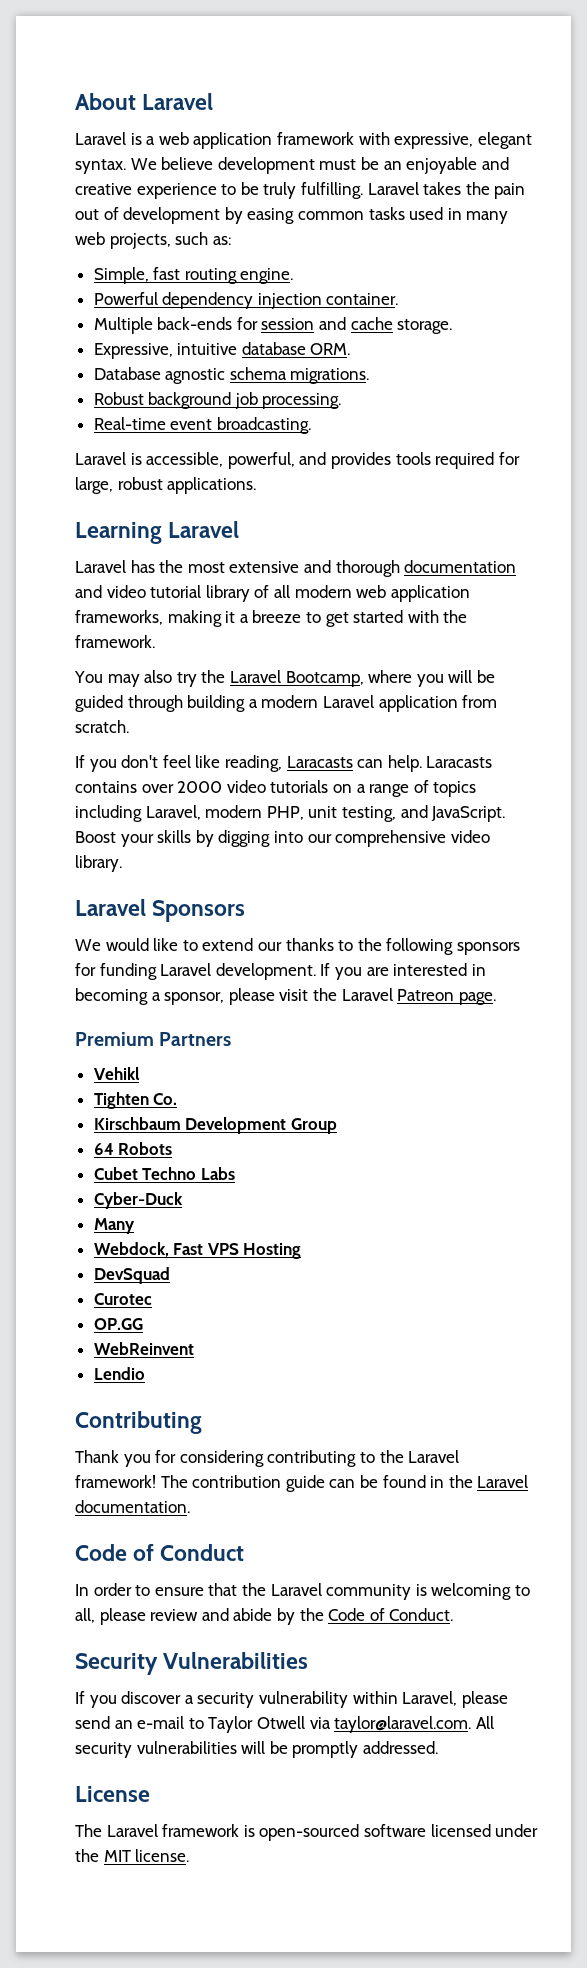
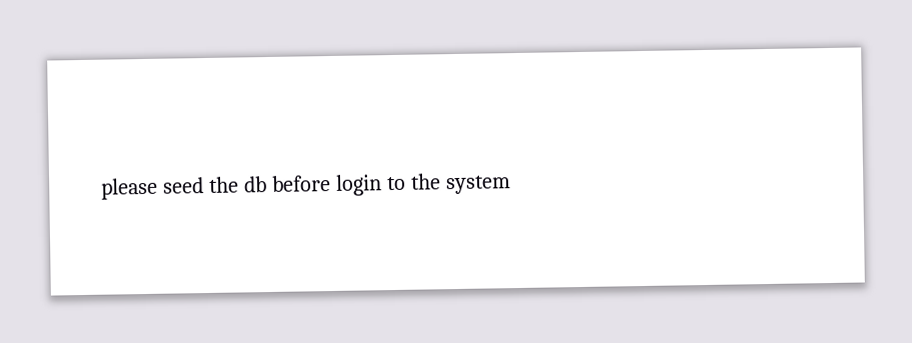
- About Laravel
- Laravel is a web application framework with expressive, elegant syntax. We believe development must be an enjoyable and creative experience to be truly fulfilling. Laravel takes the pain out of development by easing common tasks used in many web projects, such as:
- Simple, fast routing engine.
- Powerful dependency injection container.
- Multiple back-ends for session and cache storage.
- Expressive, intuitive database ORM.
- Database agnostic schema migrations.
- Robust background job processing.
- Real-time event broadcasting.
- Laravel is accessible, powerful, and provides tools required for large, robust applications.
- Learning Laravel
- Laravel has the most extensive and thorough documentation and video tutorial library of all modern web application frameworks, making it a breeze to get started with the framework.
- You may also try the Laravel Bootcamp, where you will be guided through building a modern Laravel application from scratch.
- If you don't feel like reading, Laracasts can help. Laracasts contains over 2000 video tutorials on a range of topics including Laravel, modern PHP, unit testing, and JavaScript. Boost your skills by digging into our comprehensive video library.
- Laravel Sponsors
- We would like to extend our thanks to the following sponsors for funding Laravel development. If you are interested in becoming a sponsor, please visit the Laravel Patreon page.
- Premium Partners
- Vehikl
- Tighten Co.
- Kirschbaum Development Group
- 64 Robots
- Cubet Techno Labs
- Cyber-Duck
- Many
- Webdock, Fast VPS Hosting
- DevSquad
- Curotec
- OP.GG
- WebReinvent
- Lendio
- Contributing
- Thank you for considering contributing to the Laravel framework! The contribution guide can be found in the Laravel documentation.
- Code of Conduct
- In order to ensure that the Laravel community is welcoming to all, please review and abide by the Code of Conduct.
- Security Vulnerabilities
- If you discover a security vulnerability within Laravel, please send an e-mail to Taylor Otwell via taylor@laravel.com. All security vulnerabilities will be promptly addressed.
- License
- The Laravel framework is open-sourced software licensed under the MIT license.
+ please seed the db before login to the system

